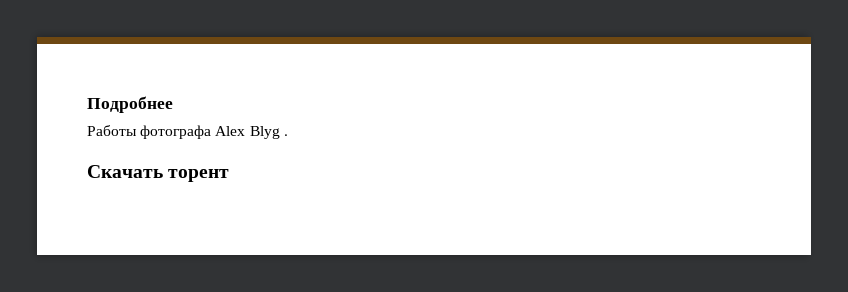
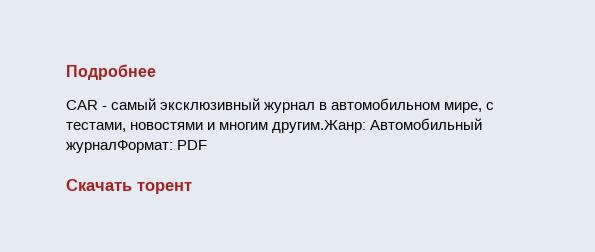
- Работы фотографа Alex Blyg .
+ CAR - самый эксклюзивный журнал в автомобильном мире, с тестами, новостями и многим другим.Жанр: Автомобильный журналФормат: PDF

